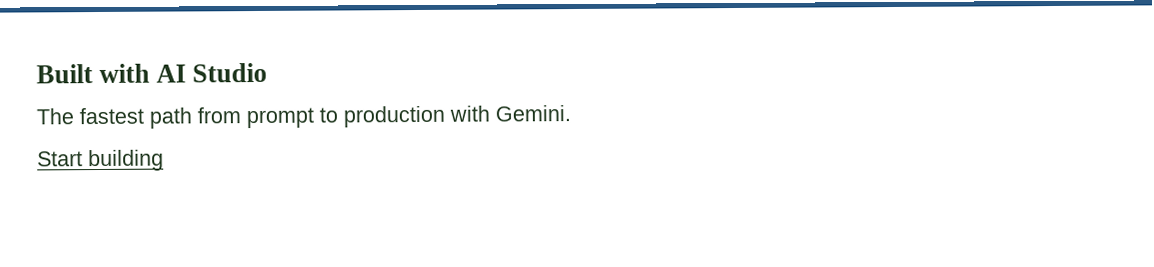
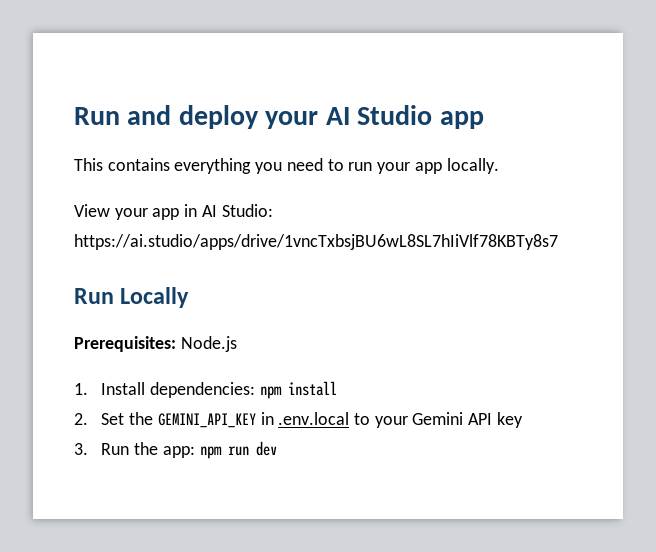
- Built with AI Studio
- The fastest path from prompt to production with Gemini.
- Start building
+ Run and deploy your AI Studio app
+ This contains everything you need to run your app locally.
+ View your app in AI Studio: https://ai.studio/apps/drive/1vncTxbsjBU6wL8SL7hIiVlf78KBTy8s7
+ Run Locally
+ Prerequisites: Node.js
+ 1. Install dependencies: npm install
+ 2. Set the GEMINI_API_KEY in .env.local to your Gemini API key
+ 3. Run the app: npm run dev

